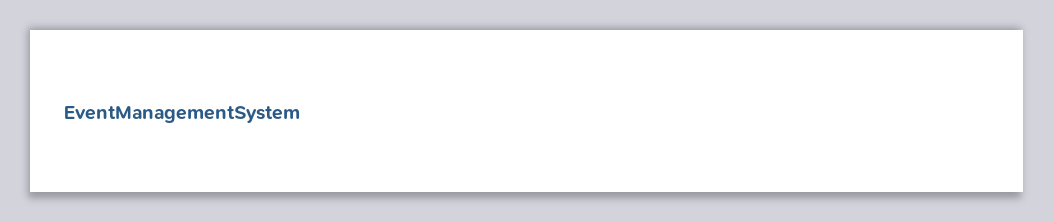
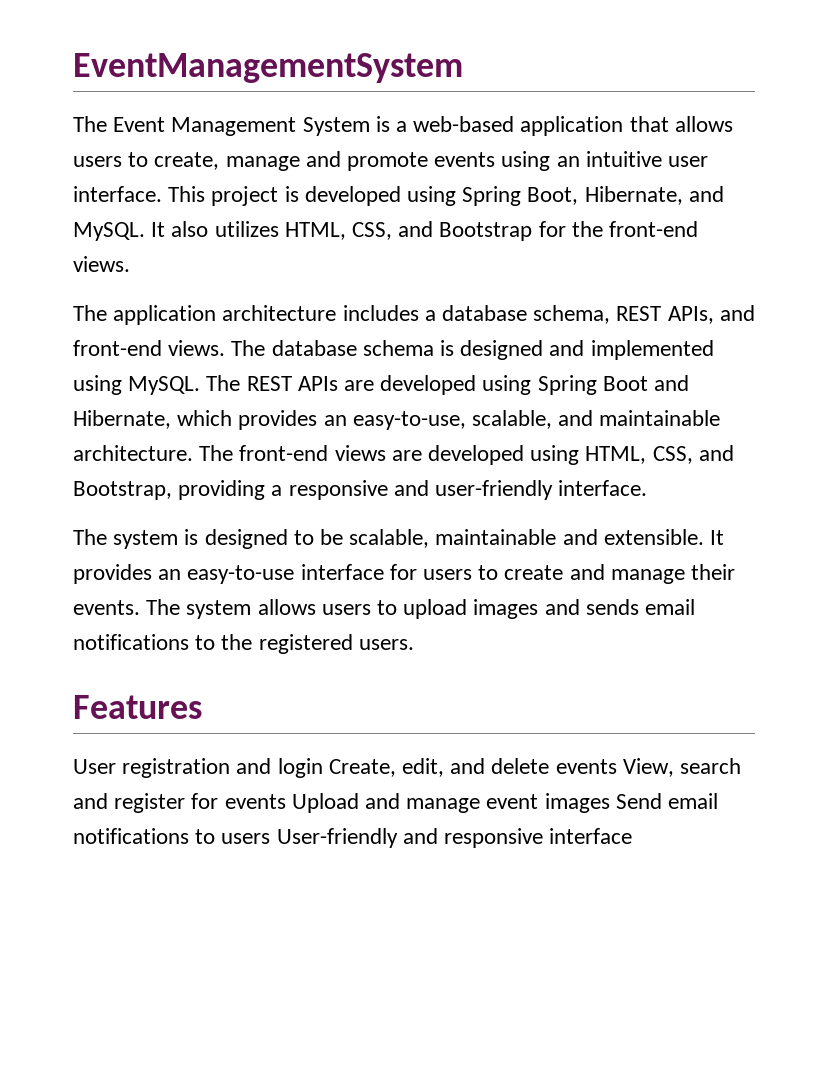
+ The Event Management System is a web-based application that allows users to create, manage and promote events using an intuitive user interface. This project is developed using Spring Boot, Hibernate, and MySQL. It also utilizes HTML, CSS, and Bootstrap for the front-end views.
+ The application architecture includes a database schema, REST APIs, and front-end views. The database schema is designed and implemented using MySQL. The REST APIs are developed using Spring Boot and Hibernate, which provides an easy-to-use, scalable, and maintainable architecture. The front-end views are developed using HTML, CSS, and Bootstrap, providing a responsive and user-friendly interface.
+ The system is designed to be scalable, maintainable and extensible. It provides an easy-to-use interface for users to create and manage their events. The system allows users to upload images and sends email notifications to the registered users.
+ Features
+ User registration and login Create, edit, and delete events View, search and register for events Upload and manage event images Send email notifications to users User-friendly and responsive interface

